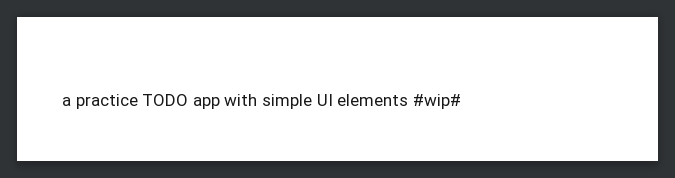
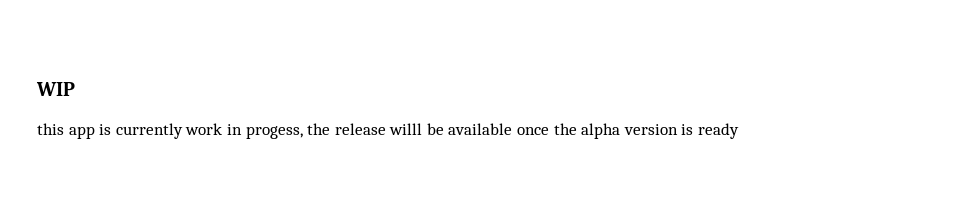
- a practice TODO app with simple UI elements #wip#
+ WIP
+ this app is currently work in progess, the release willl be available once the alpha version is ready

